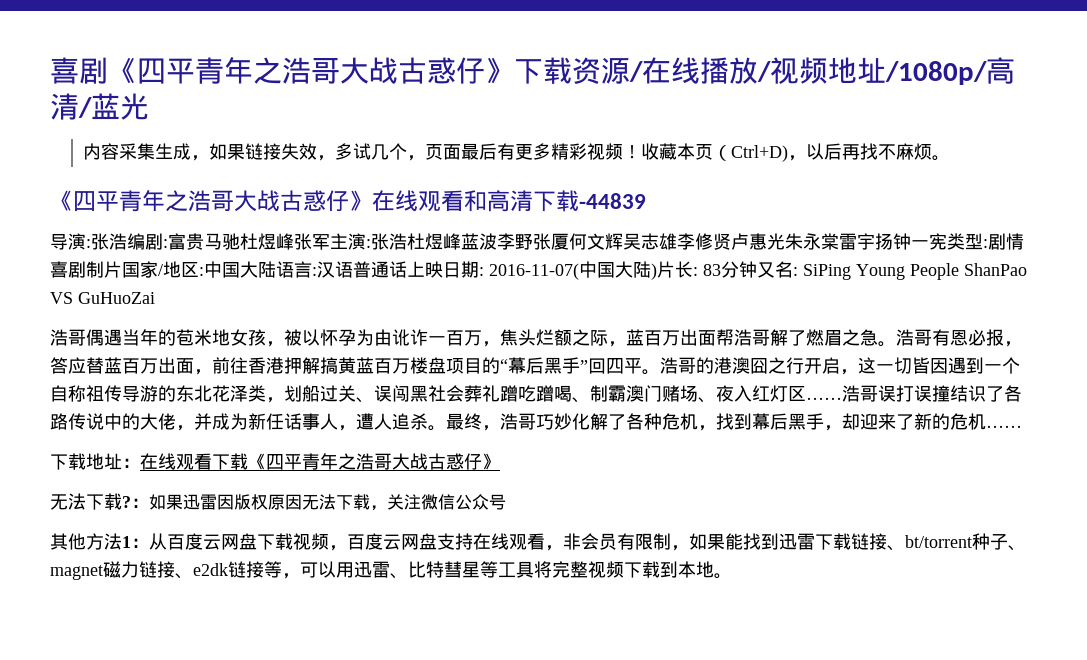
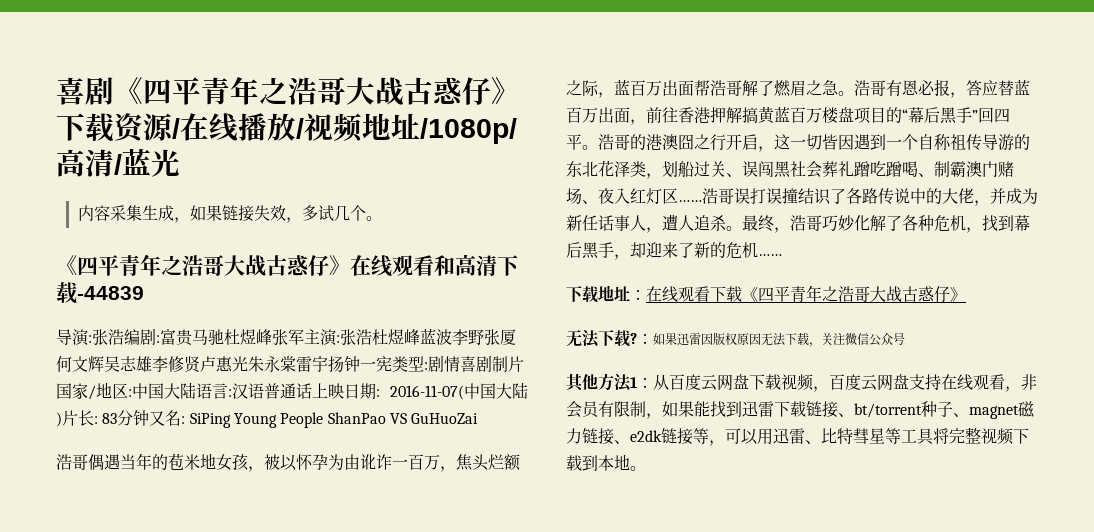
- 内容采集生成，如果链接失效，多试几个，页面最后有更多精彩视频！收藏本页（Ctrl+D)，以后再找不麻烦。
+ 内容采集生成，如果链接失效，多试几个。

